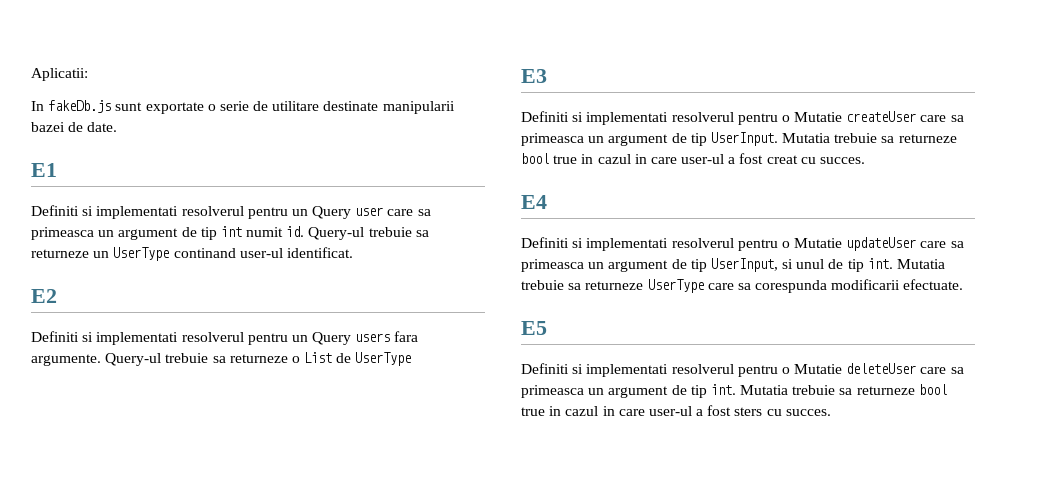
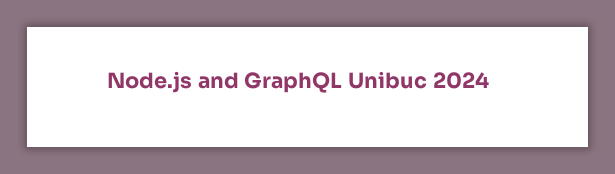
- Aplicatii:
- In fakeDb.js sunt exportate o serie de utilitare destinate manipularii bazei de date.
- E1
- Definiti si implementati resolverul pentru un Query user care sa primeasca un argument de tip int numit id. Query-ul trebuie sa returneze un UserType continand user-ul identificat.
- E2
- Definiti si implementati resolverul pentru un Query users fara argumente. Query-ul trebuie sa returneze o List de UserType
- E3
- Definiti si implementati resolverul pentru o Mutatie createUser care sa primeasca un argument de tip UserInput. Mutatia trebuie sa returneze bool true in cazul in care user-ul a fost creat cu succes.
- E4
- Definiti si implementati resolverul pentru o Mutatie updateUser care sa primeasca un argument de tip UserInput, si unul de tip int. Mutatia trebuie sa returneze UserType care sa corespunda modificarii efectuate.
- E5
- Definiti si implementati resolverul pentru o Mutatie deleteUser care sa primeasca un argument de tip int. Mutatia trebuie sa returneze bool true in cazul in care user-ul a fost sters cu succes.
+ Node.js and GraphQL Unibuc 2024

